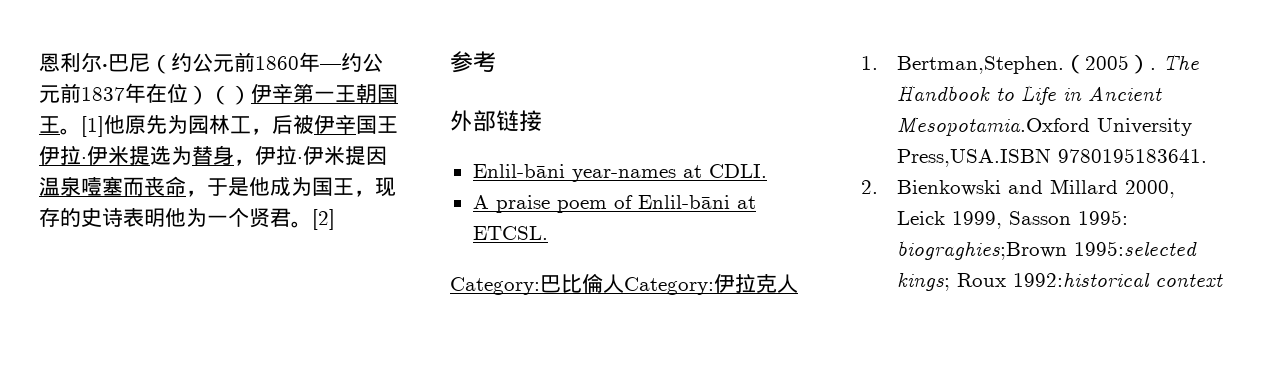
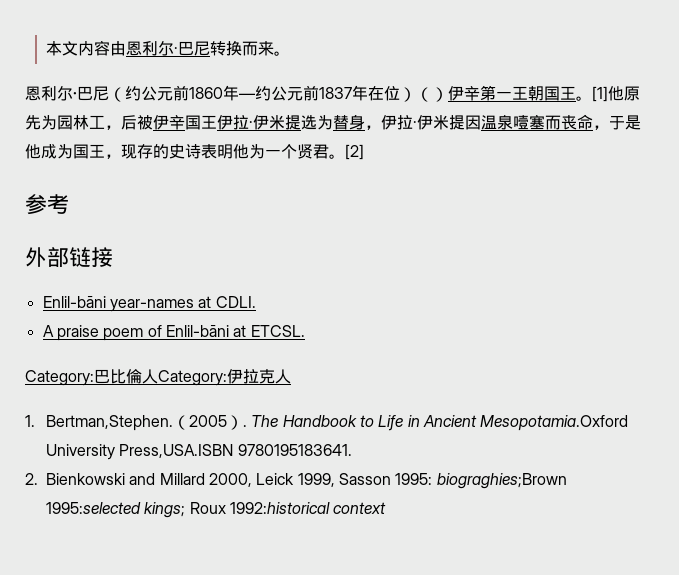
+ 本文内容由恩利尔·巴尼转换而来。

